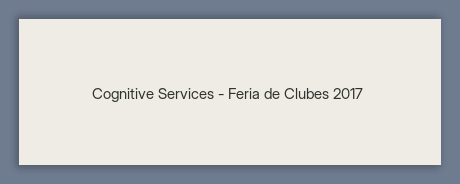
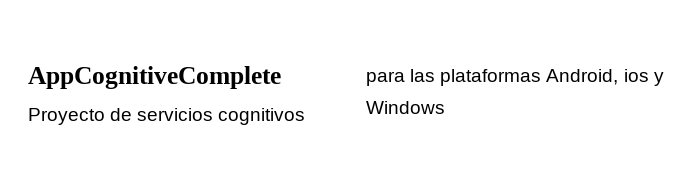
- Cognitive Services - Feria de Clubes 2017
+ AppCognitiveComplete
+ Proyecto de servicios cognitivos para las plataformas Android, ios y Windows

